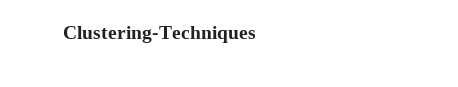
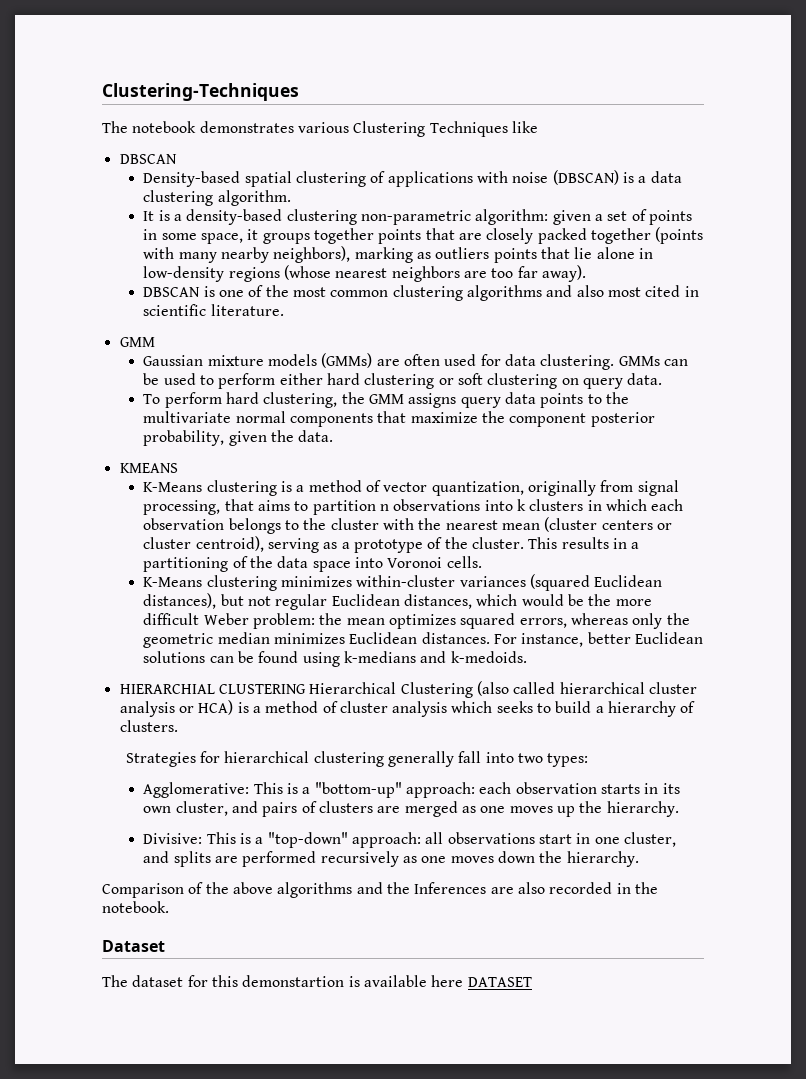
+ The notebook demonstrates various Clustering Techniques like
+ DBSCAN
+ Density-based spatial clustering of applications with noise (DBSCAN) is a data clustering algorithm.
+ It is a density-based clustering non-parametric algorithm: given a set of points in some space, it groups together points that are closely packed together (points with many nearby neighbors), marking as outliers points that lie alone in low-density regions (whose nearest neighbors are too far away).
+ DBSCAN is one of the most common clustering algorithms and also most cited in scientific literature.
+ GMM
+ Gaussian mixture models (GMMs) are often used for data clustering. GMMs can be used to perform either hard clustering or soft clustering on query data.
+ To perform hard clustering, the GMM assigns query data points to the multivariate normal components that maximize the component posterior probability, given the data.
+ KMEANS
+ K-Means clustering is a method of vector quantization, originally from signal processing, that aims to partition n observations into k clusters in which each observation belongs to the cluster with the nearest mean (cluster centers or cluster centroid), serving as a prototype of the cluster. This results in a partitioning of the data space into Voronoi cells.
+ K-Means clustering minimizes within-cluster variances (squared Euclidean distances), but not regular Euclidean distances, which would be the more difficult Weber problem: the mean optimizes squared errors, whereas only the geometric median minimizes Euclidean distances. For instance, better Euclidean solutions can be found using k-medians and k-medoids.
+ HIERARCHIAL CLUSTERING Hierarchical Clustering (also called hierarchical cluster analysis or HCA) is a method of cluster analysis which seeks to build a hierarchy of clusters.
+ Strategies for hierarchical clustering generally fall into two types:
+ Agglomerative: This is a "bottom-up" approach: each observation starts in its own cluster, and pairs of clusters are merged as one moves up the hierarchy.
+ Divisive: This is a "top-down" approach: all observations start in one cluster, and splits are performed recursively as one moves down the hierarchy.
+ Comparison of the above algorithms and the Inferences are also recorded in the notebook.
+ Dataset
+ The dataset for this demonstartion is available here DATASET

